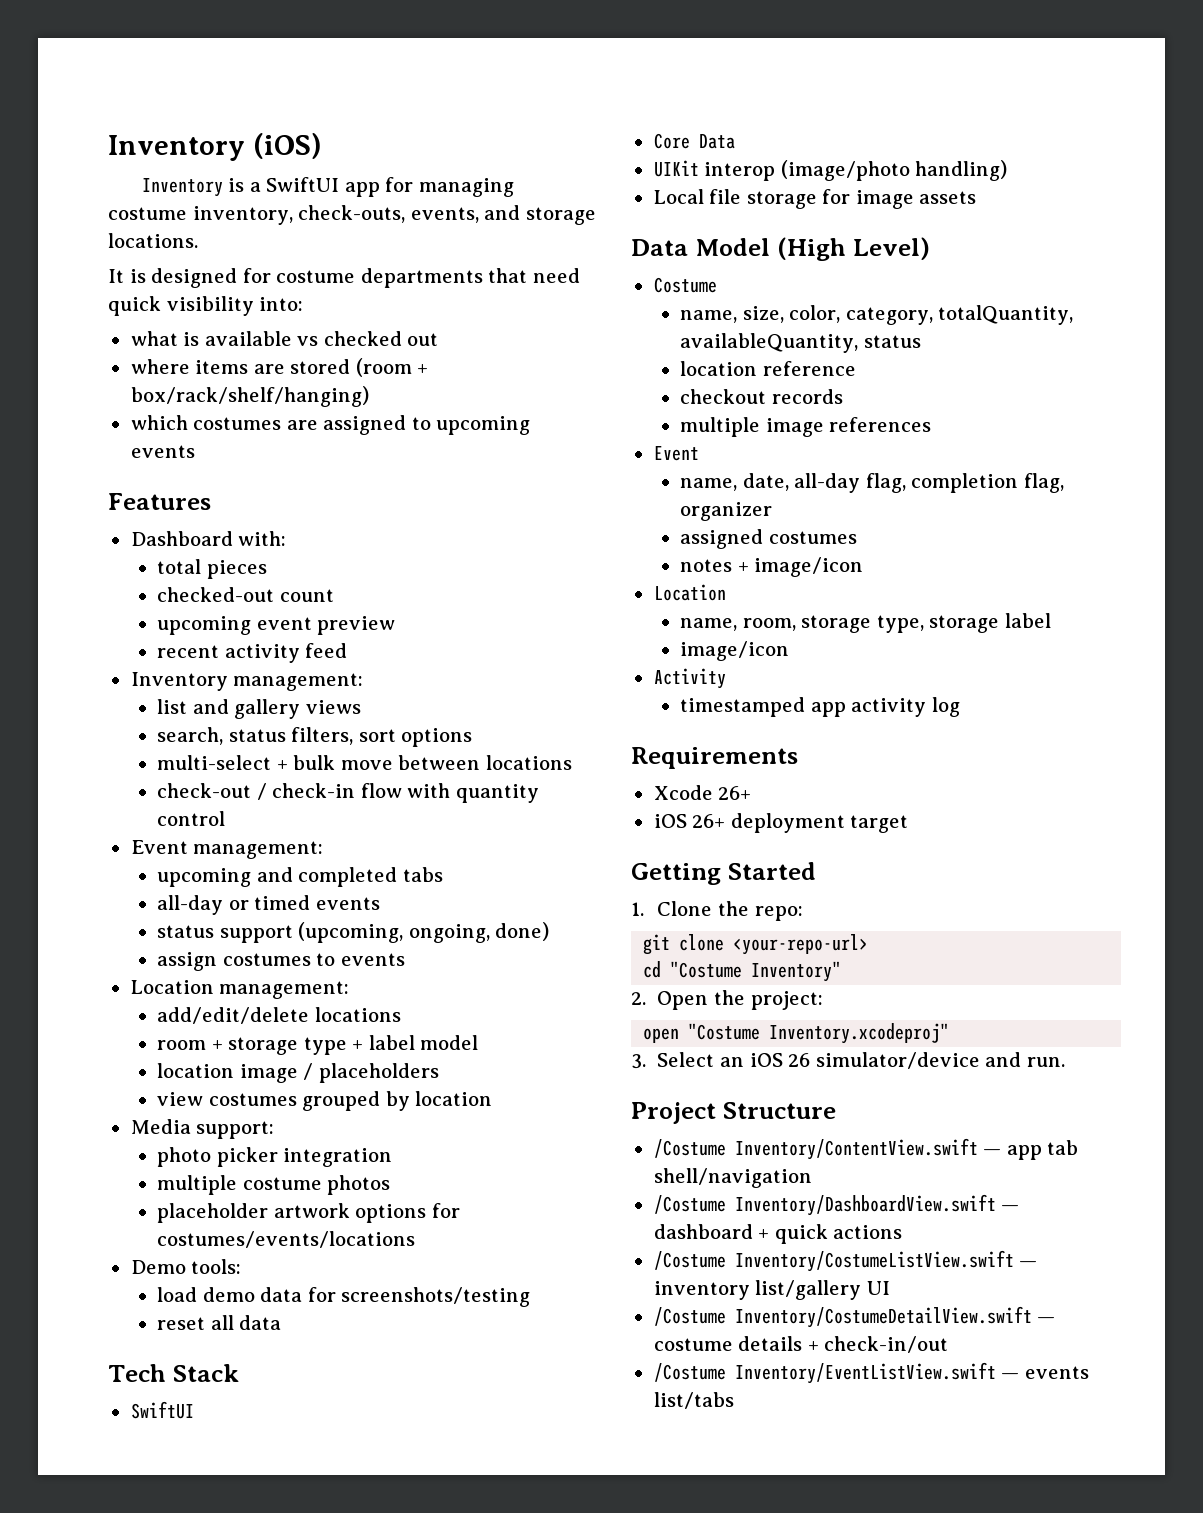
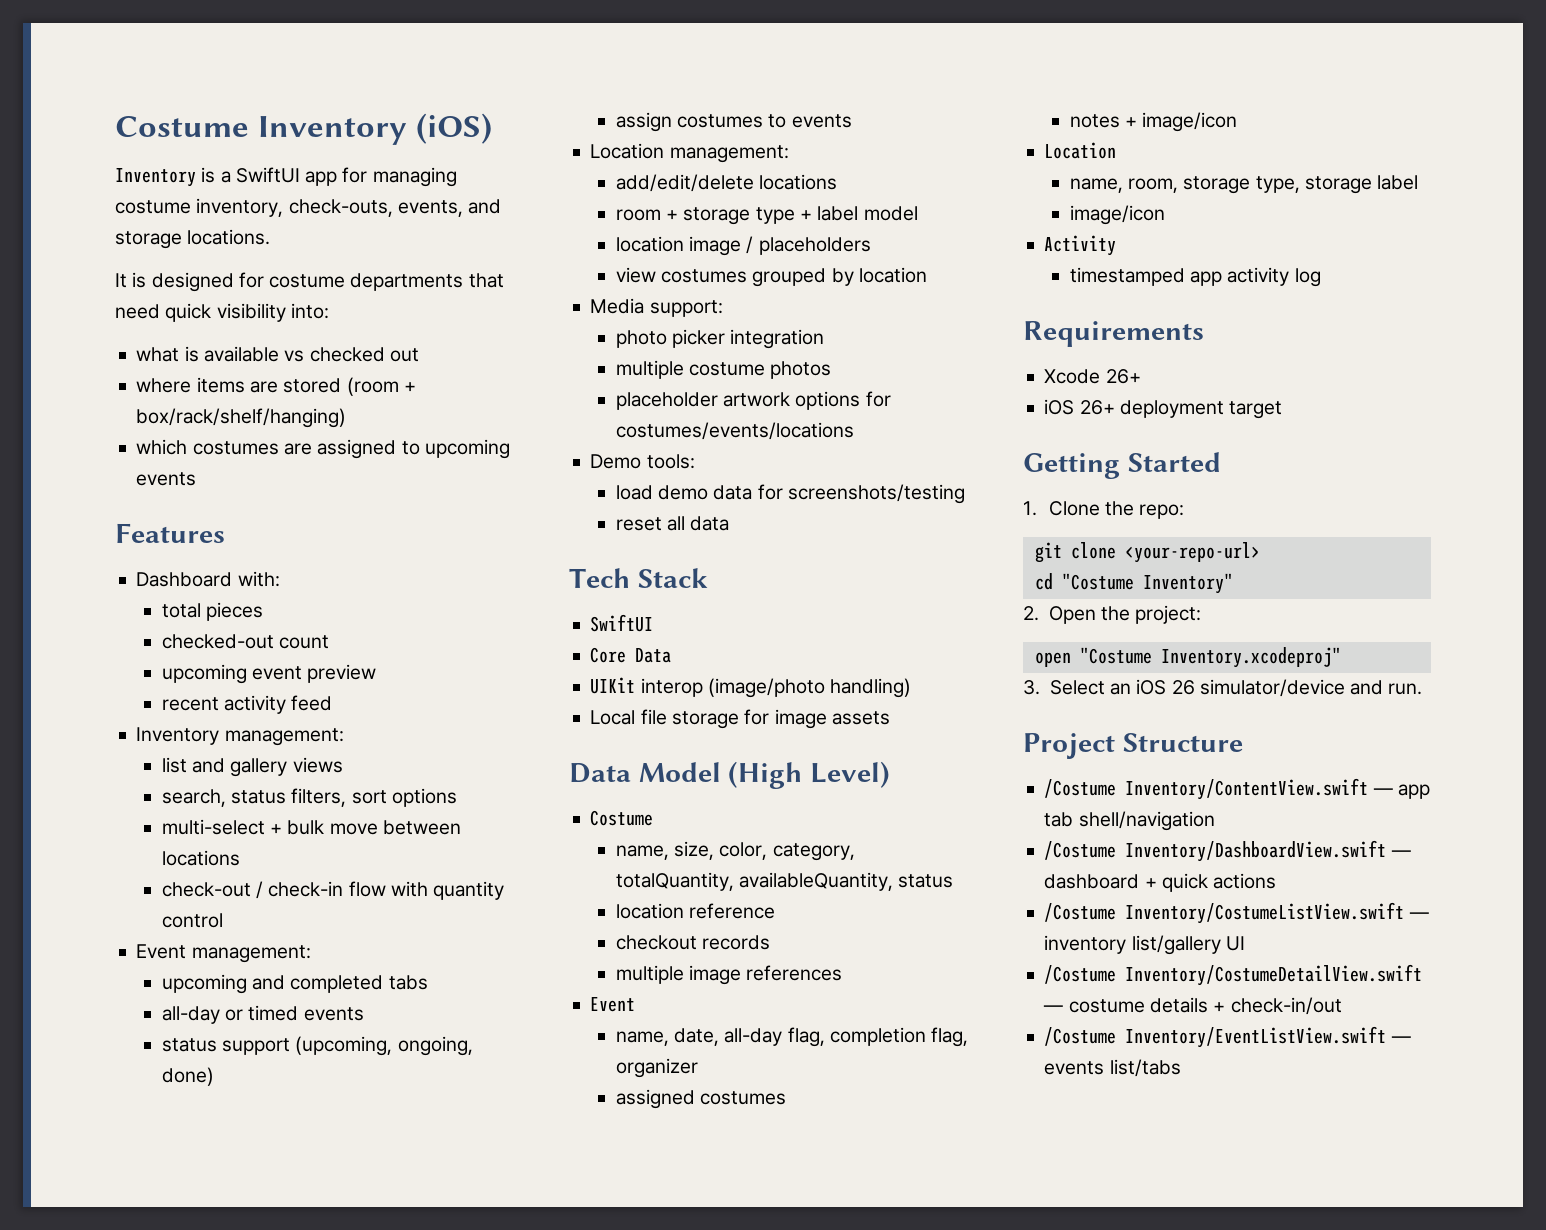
- Inventory (iOS)
+ Costume Inventory (iOS)

